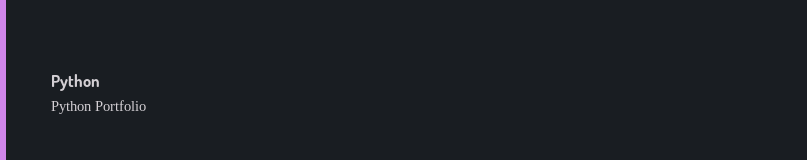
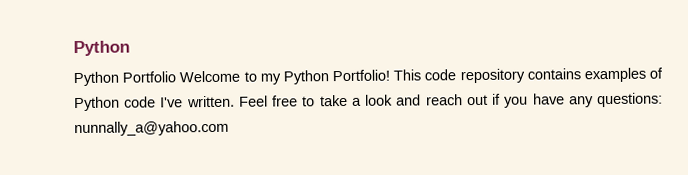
- Python Portfolio
+ Python Portfolio Welcome to my Python Portfolio! This code repository contains examples of Python code I've written. Feel free to take a look and reach out if you have any questions: nunnally_a@yahoo.com

